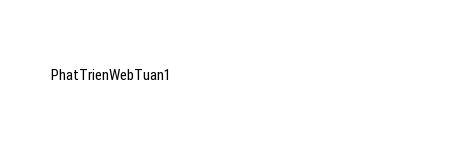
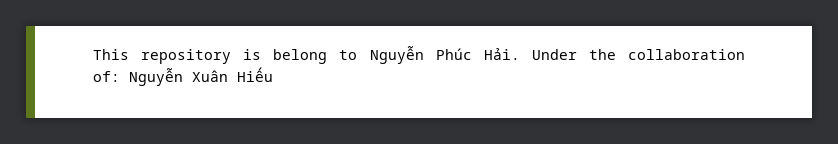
- PhatTrienWebTuan1
+ This repository is belong to Nguyễn Phúc Hải. Under the collaboration of: Nguyễn Xuân Hiếu

